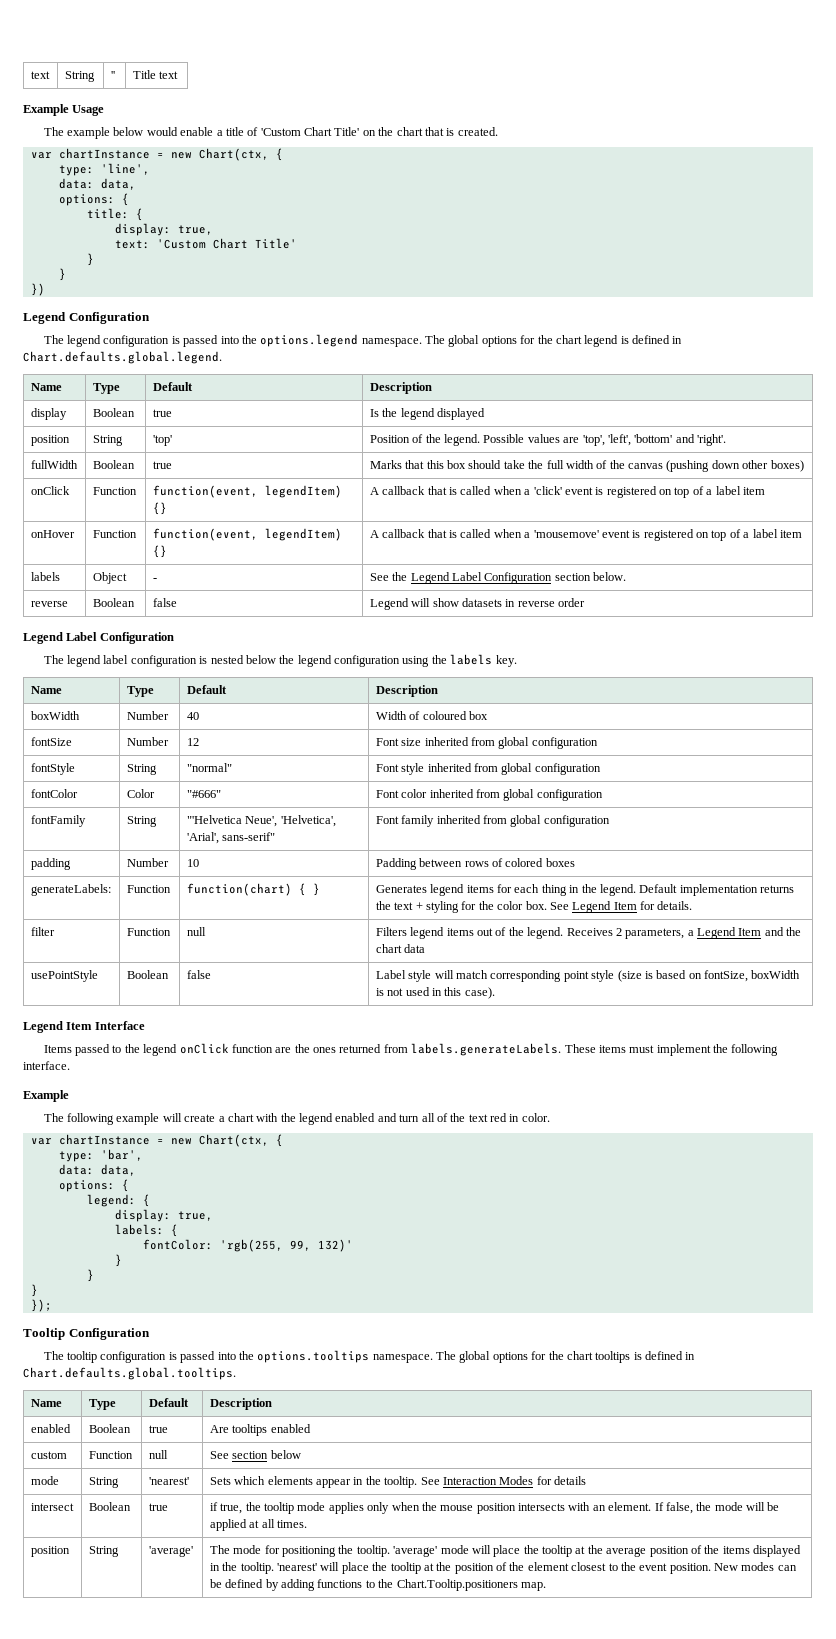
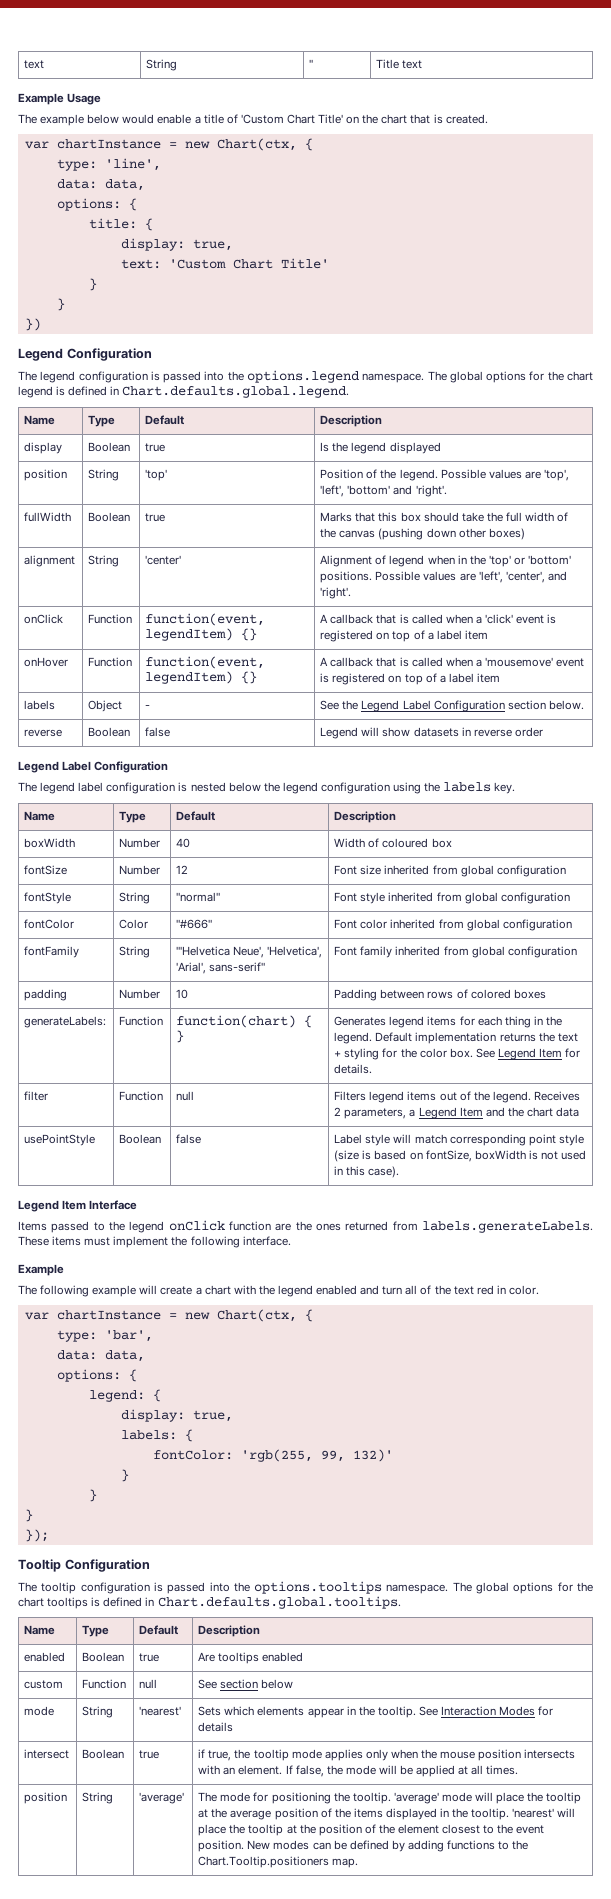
+ alignment | String | 'center' | Alignment of legend when in the 'top' or 'bottom' positions. Possible values are 'left', 'center', and 'right'.

